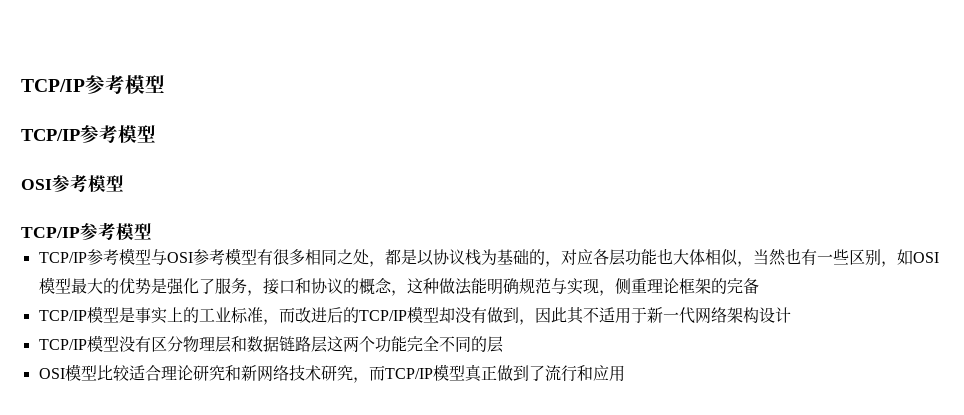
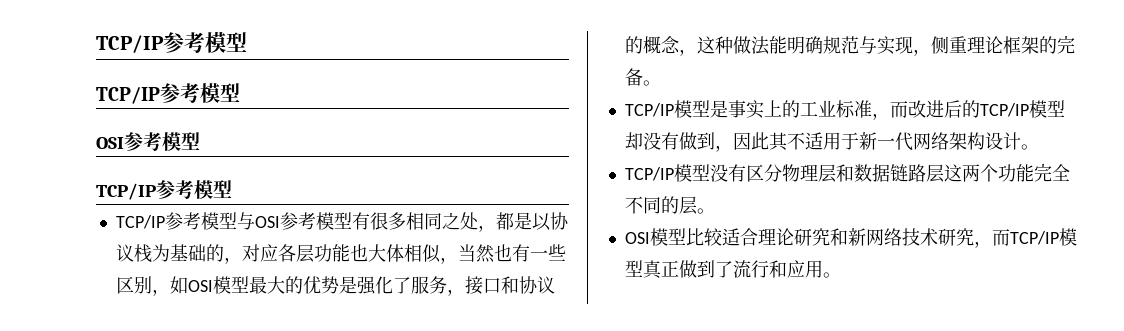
- TCP/IP参考模型与OSI参考模型有很多相同之处，都是以协议栈为基础的，对应各层功能也大体相似，当然也有一些区别，如OSI模型最大的优势是强化了服务，接口和协议的概念，这种做法能明确规范与实现，侧重理论框架的完备
+ TCP/IP参考模型与OSI参考模型有很多相同之处，都是以协议栈为基础的，对应各层功能也大体相似，当然也有一些区别，如OSI模型最大的优势是强化了服务，接口和协议的概念，这种做法能明确规范与实现，侧重理论框架的完备。
- TCP/IP模型是事实上的工业标准，而改进后的TCP/IP模型却没有做到，因此其不适用于新一代网络架构设计
+ TCP/IP模型是事实上的工业标准，而改进后的TCP/IP模型却没有做到，因此其不适用于新一代网络架构设计。
- TCP/IP模型没有区分物理层和数据链路层这两个功能完全不同的层
+ TCP/IP模型没有区分物理层和数据链路层这两个功能完全不同的层。
- OSI模型比较适合理论研究和新网络技术研究，而TCP/IP模型真正做到了流行和应用
+ OSI模型比较适合理论研究和新网络技术研究，而TCP/IP模型真正做到了流行和应用。

